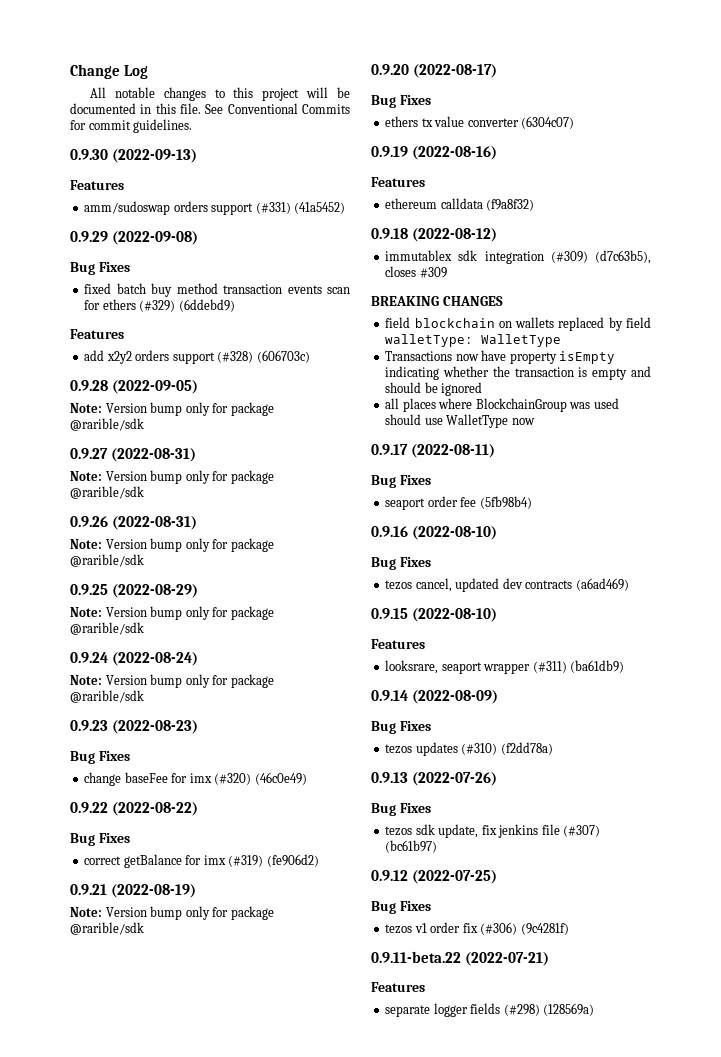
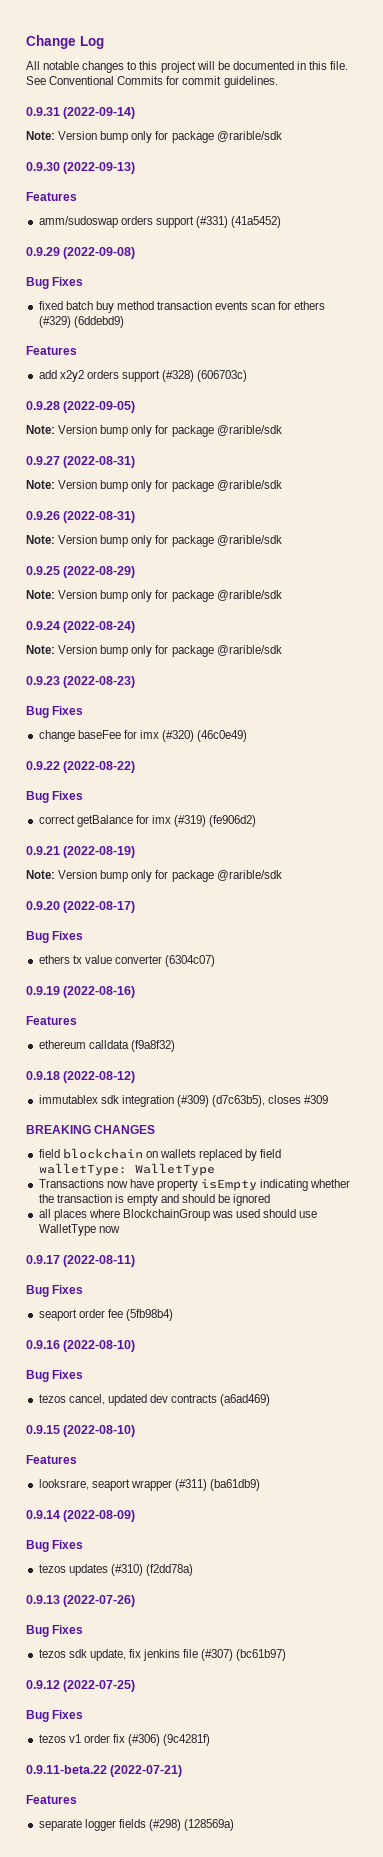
+ 0.9.31 (2022-09-14)
+ Note: Version bump only for package @rarible/sdk

